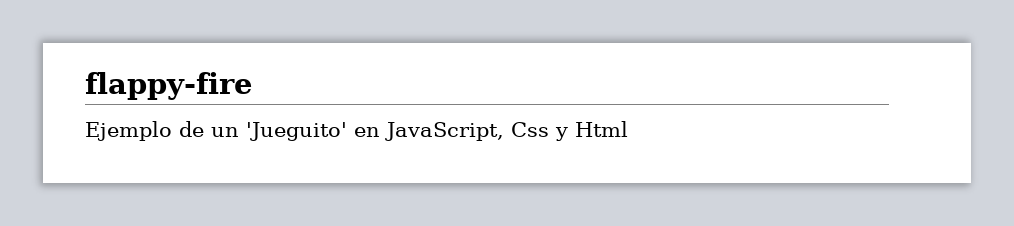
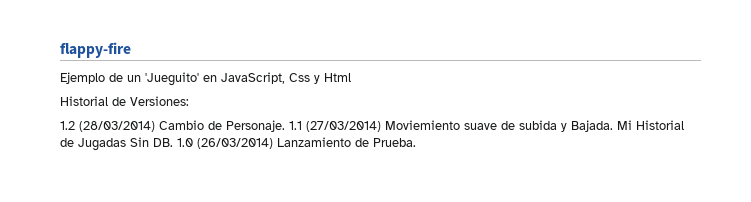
+ Historial de Versiones:
+ 1.2 (28/03/2014) Cambio de Personaje. 1.1 (27/03/2014) Moviemiento suave de subida y Bajada. Mi Historial de Jugadas Sin DB. 1.0 (26/03/2014) Lanzamiento de Prueba.

